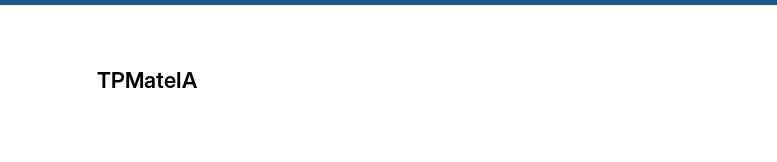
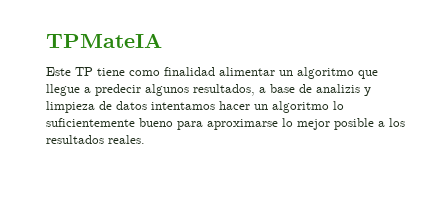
+ Este TP tiene como finalidad alimentar un algoritmo que llegue a predecir algunos resultados, a base de analizis y limpieza de datos intentamos hacer un algoritmo lo suficientemente bueno para aproximarse lo mejor posible a los resultados reales.

